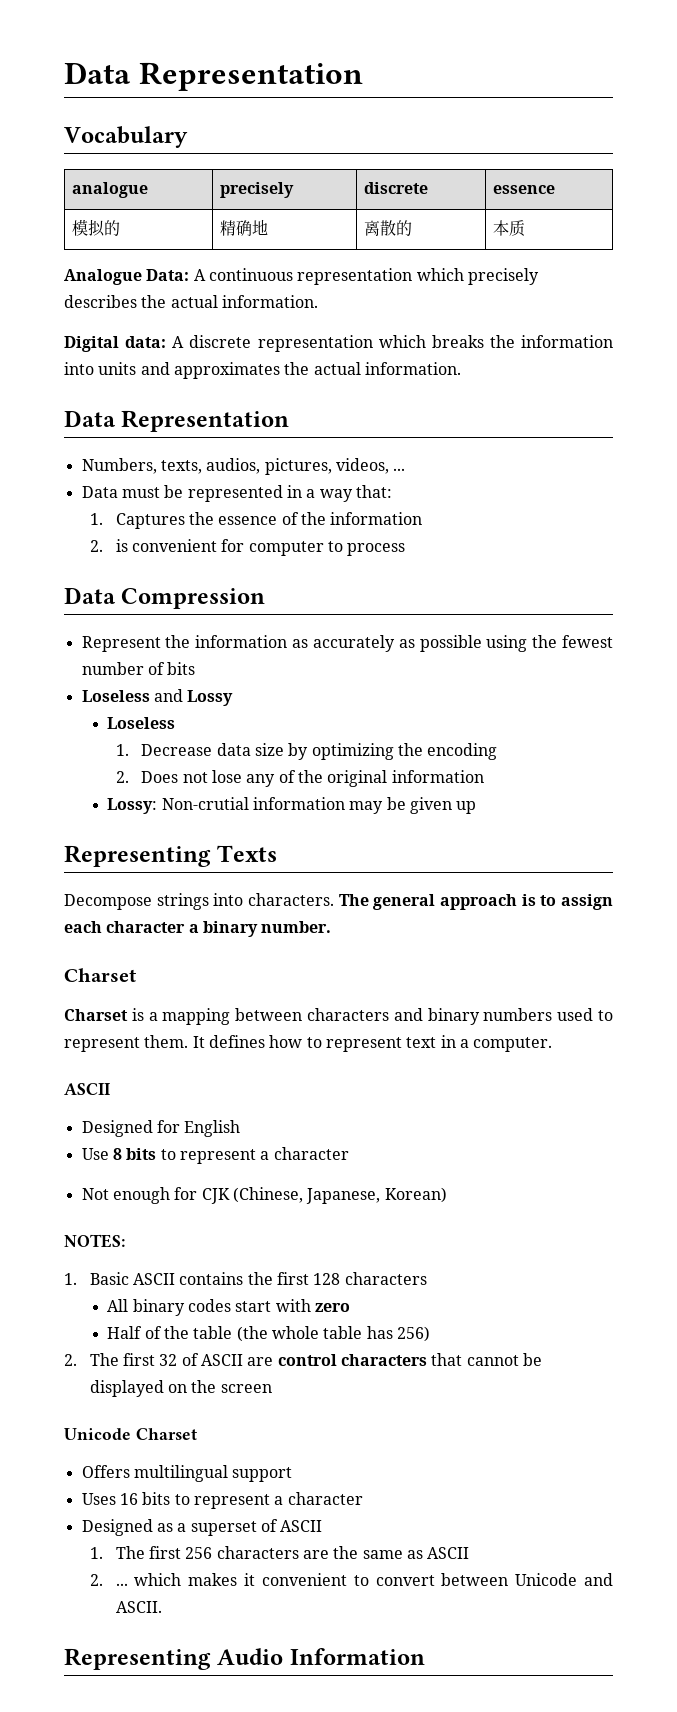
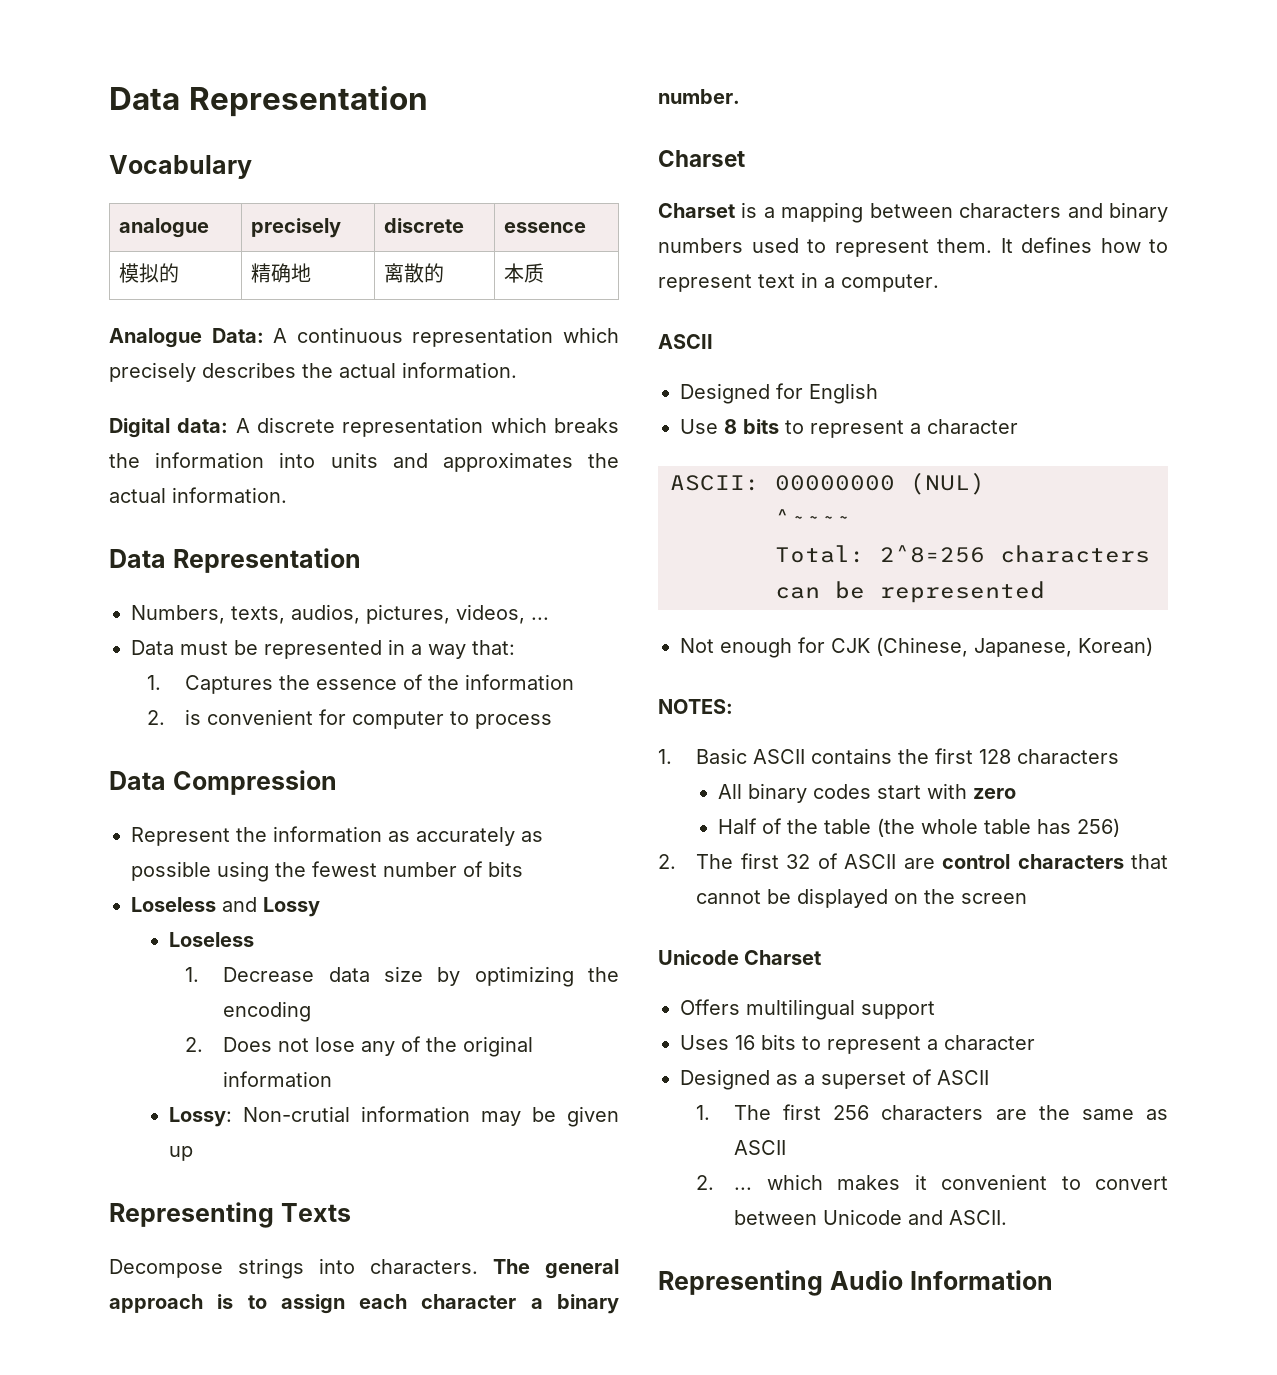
+ ASCII: 00000000 (NUL)
+ ^~~~~
+ Total: 2^8=256 characters can be represented

